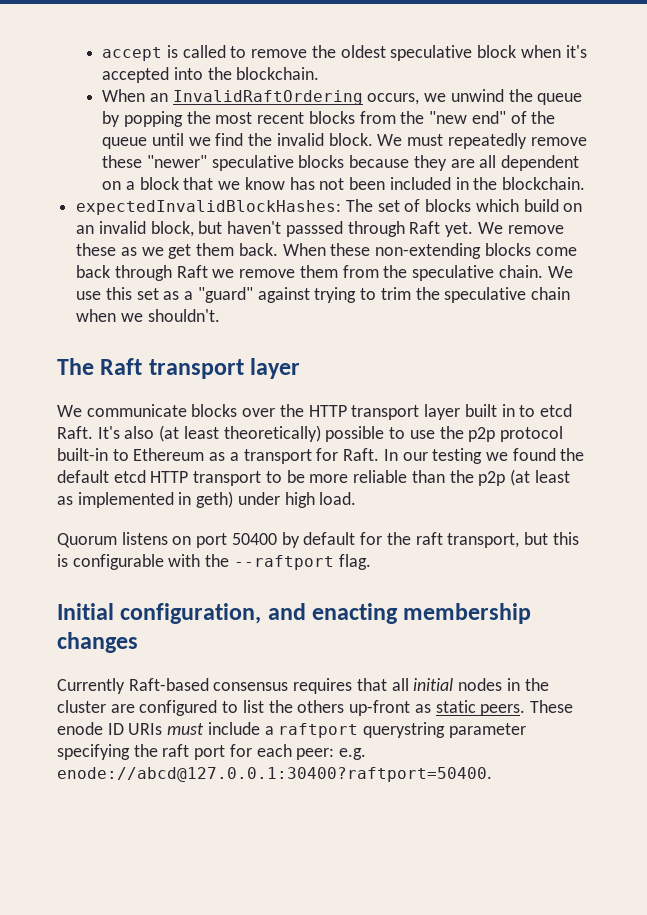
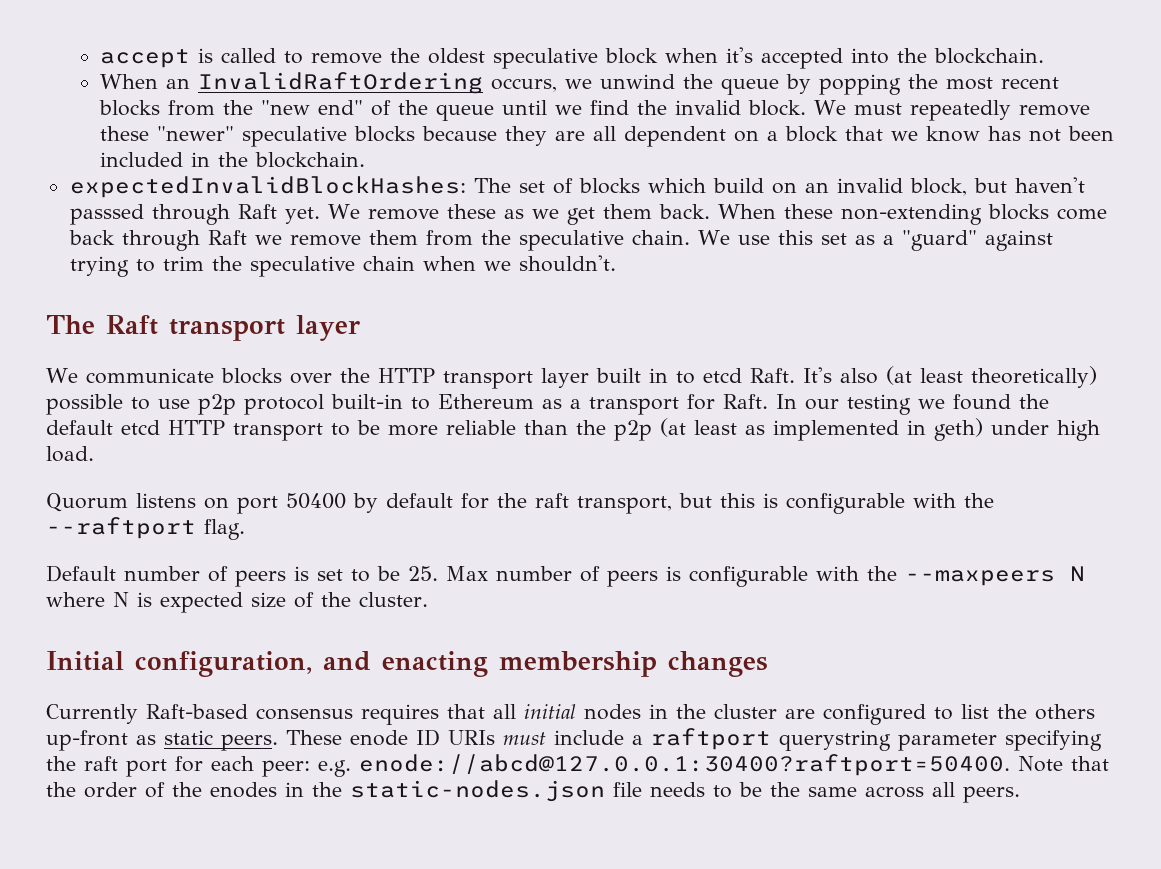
- It's also (at least theoretically) possible to use the p2p protocol built-in to Ethereum as a transport for Raft.
+ It's also (at least theoretically) possible to use p2p protocol built-in to Ethereum as a transport for Raft.
+ Default number of peers is set to be 25. Max number of peers is configurable with the --maxpeers N where N is expected size of the cluster.
- These enode ID URIs must include a raftport querystring parameter specifying the raft port for each peer: e.g. enode://abcd@127.0.0.1:30400?raftport=50400.
+ These enode ID URIs must include a raftport querystring parameter specifying the raft port for each peer: e.g. enode://abcd@127.0.0.1:30400?raftport=50400. Note that the order of the enodes in the static-nodes.json file needs to be the same across all peers.

